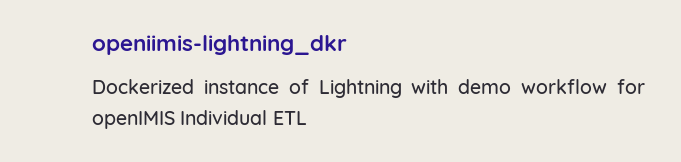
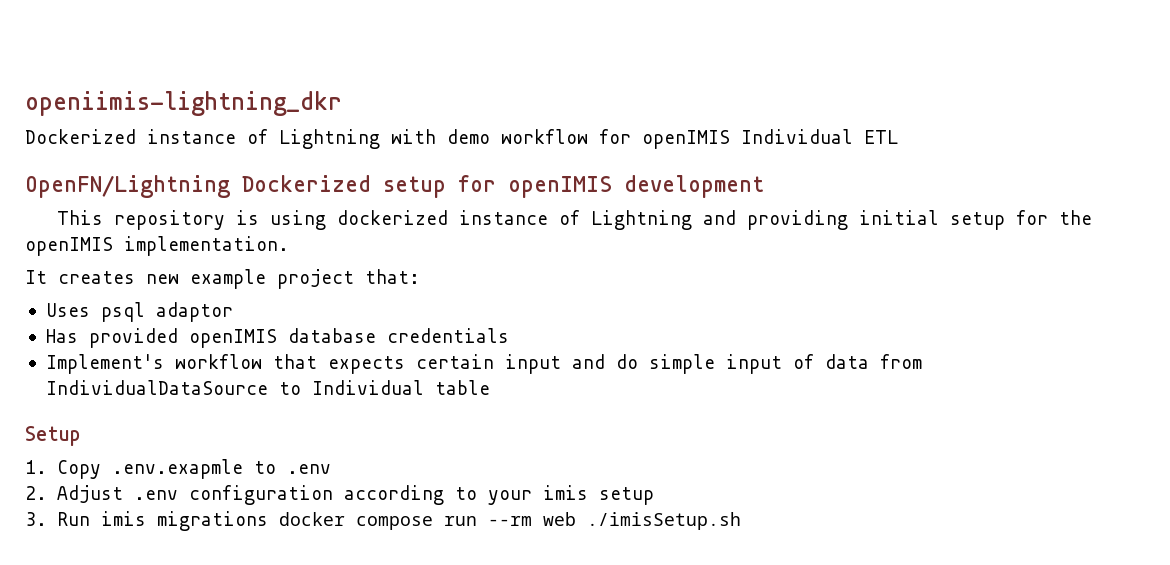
+ OpenFN/Lightning Dockerized setup for openIMIS development
+ This repository is using dockerized instance of Lightning and providing initial setup for the openIMIS implementation.
+ It creates new example project that:
+ Uses psql adaptor
+ Has provided openIMIS database credentials
+ Implement's workflow that expects certain input and do simple input of data from IndividualDataSource to Individual table
+ Setup
+ 1. Copy .env.exapmle to .env
+ 2. Adjust .env configuration according to your imis setup
+ 3. Run imis migrations docker compose run --rm web ./imisSetup.sh

